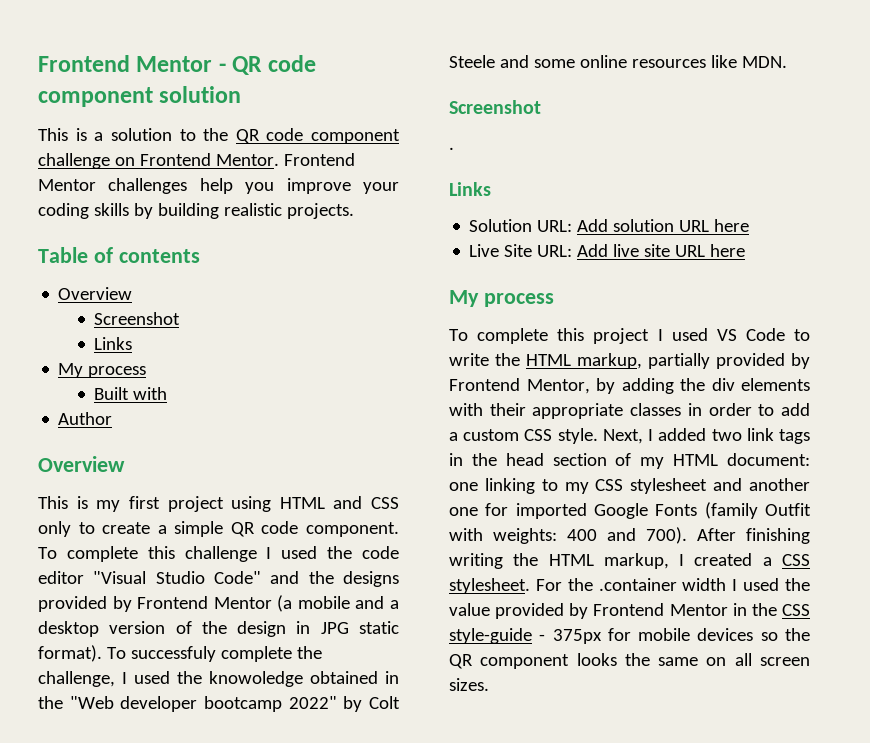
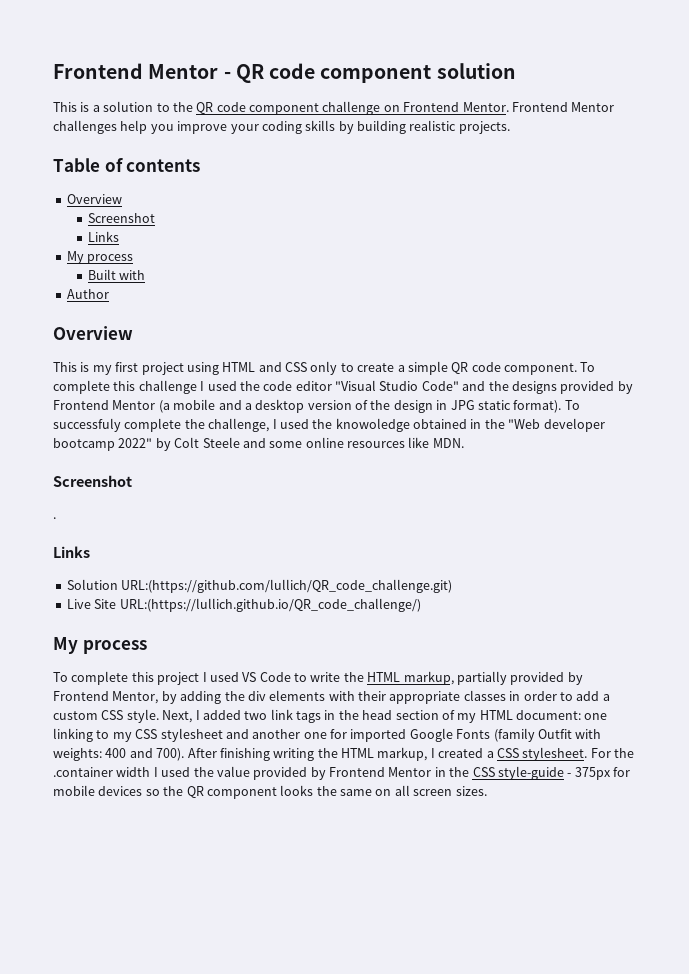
- Solution URL: Add solution URL here
- Live Site URL: Add live site URL here
+ Solution URL:(https://github.com/lullich/QR_code_challenge.git)
+ Live Site URL:(https://lullich.github.io/QR_code_challenge/)

